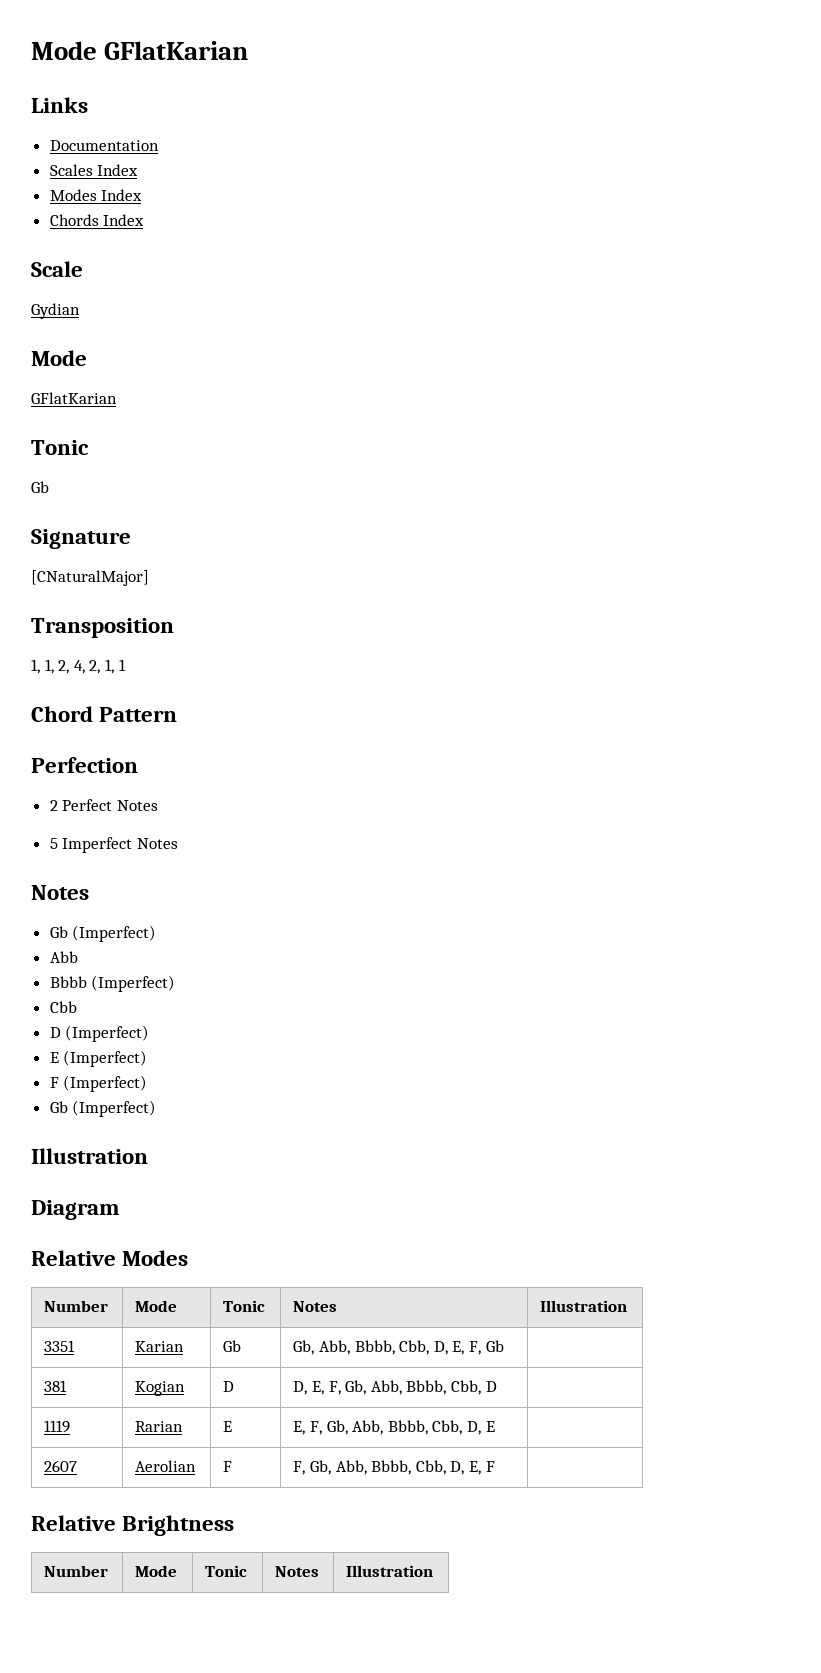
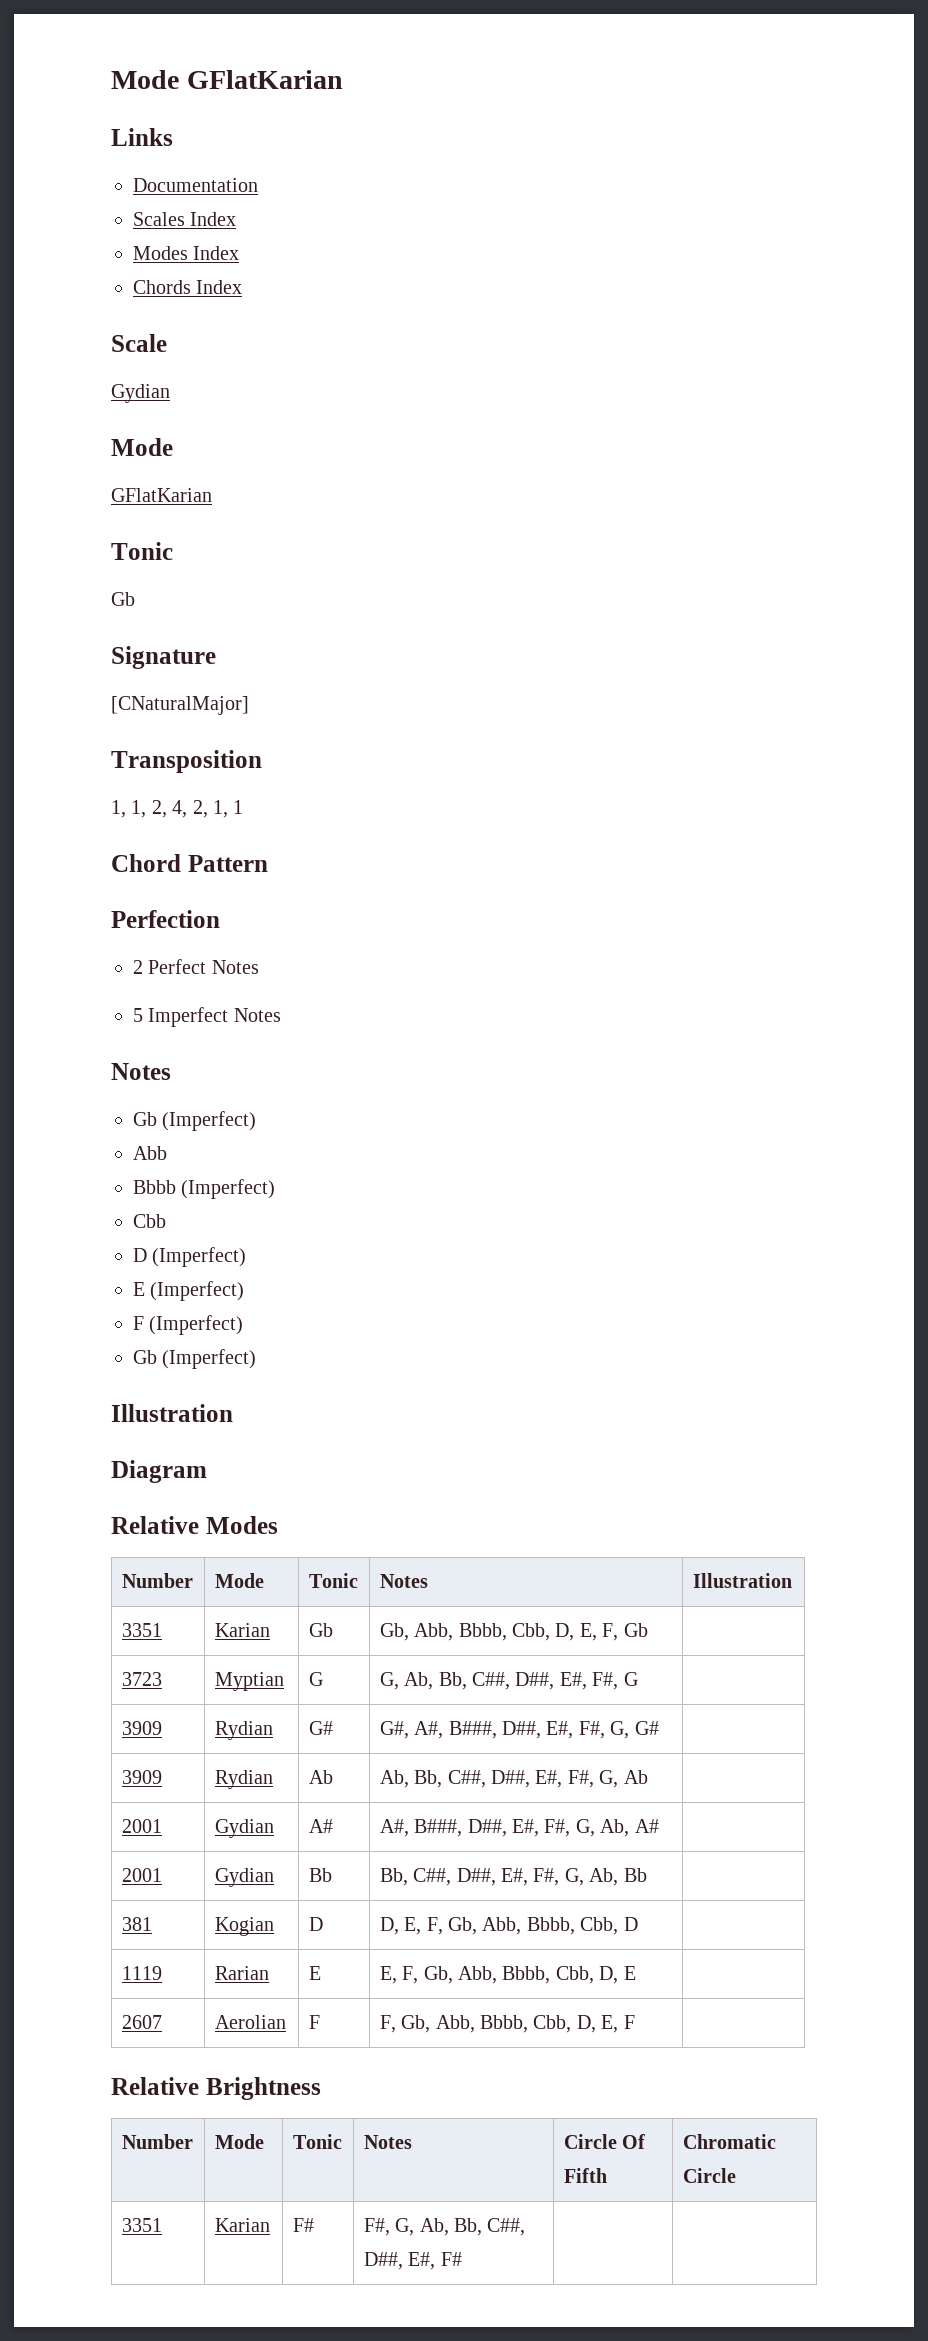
+ 3723 | Myptian | G | G, Ab, Bb, C##, D##, E#, F#, G |
+ 3909 | Rydian | G# | G#, A#, B###, D##, E#, F#, G, G# |
+ 3909 | Rydian | Ab | Ab, Bb, C##, D##, E#, F#, G, Ab |
+ 2001 | Gydian | A# | A#, B###, D##, E#, F#, G, Ab, A# |
+ 2001 | Gydian | Bb | Bb, C##, D##, E#, F#, G, Ab, Bb |
  Relative Brightness
- Number | Mode | Tonic | Notes | Illustration
+ Number | Mode | Tonic | Notes | Circle Of Fifth | Chromatic Circle
+ 3351 | Karian | F# | F#, G, Ab, Bb, C##, D##, E#, F# | |

